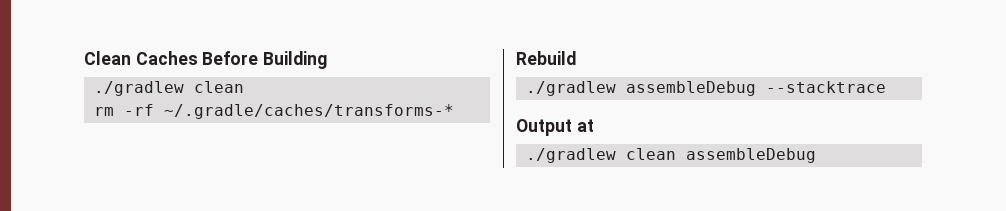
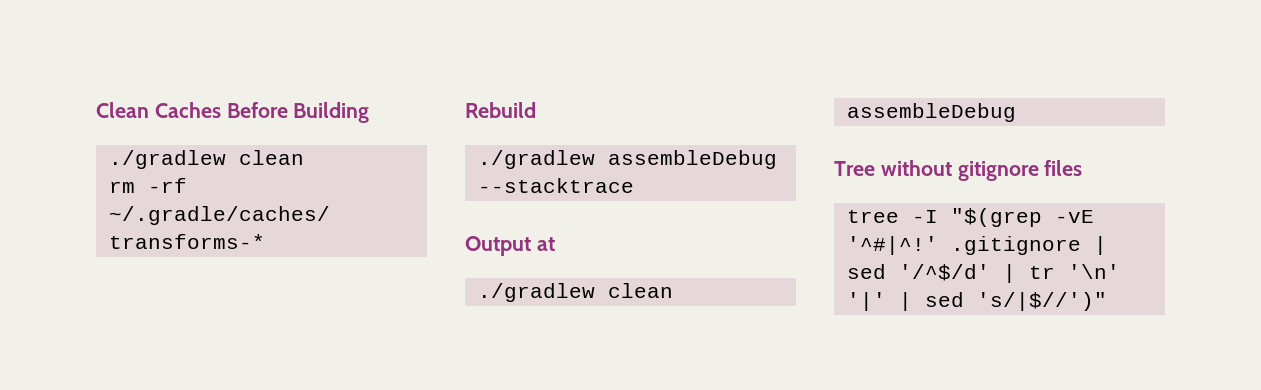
+ Tree without gitignore files
+ tree -I "$(grep -vE '^#|^!' .gitignore | sed '/^$/d' | tr '\n' '|' | sed 's/|$//')"

